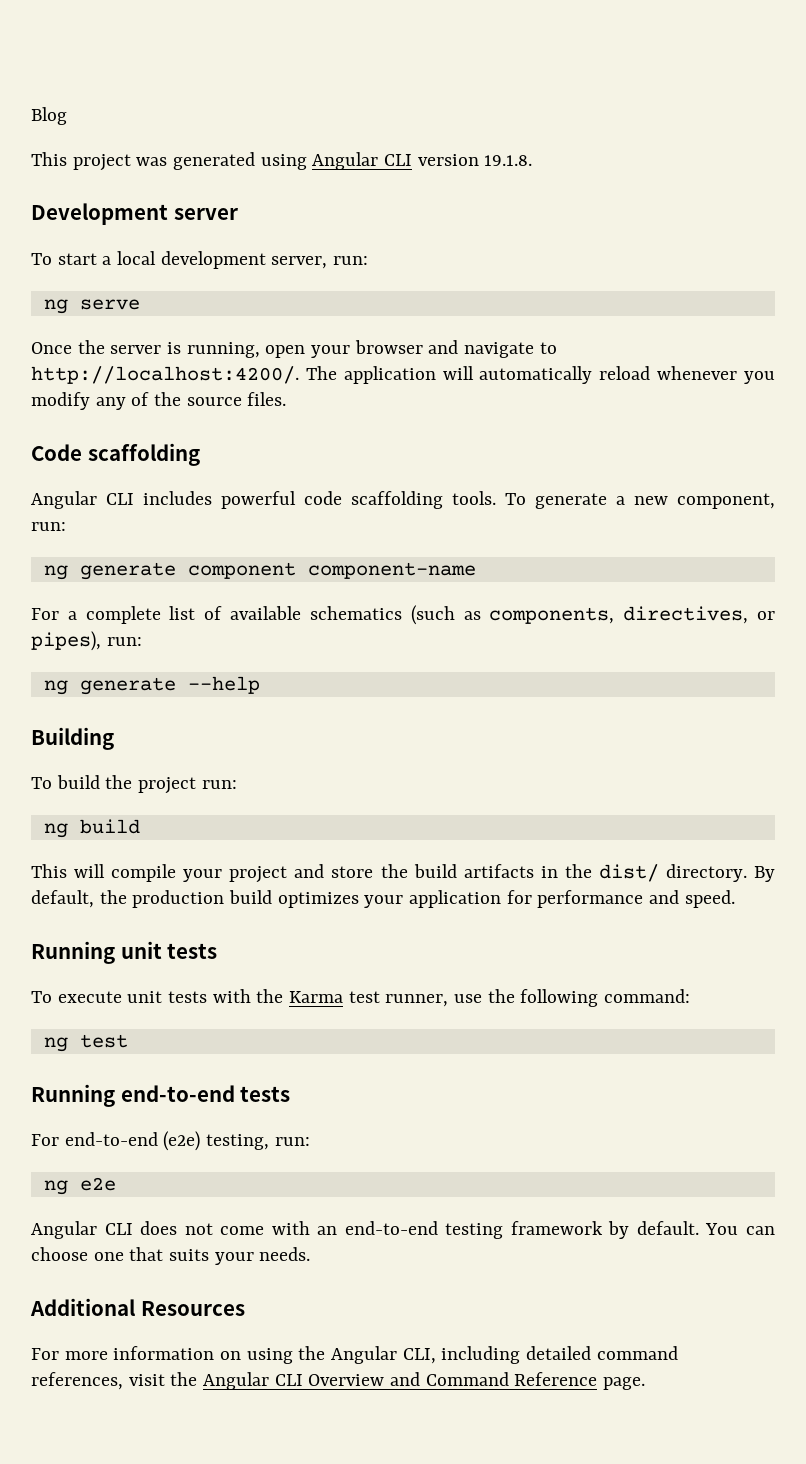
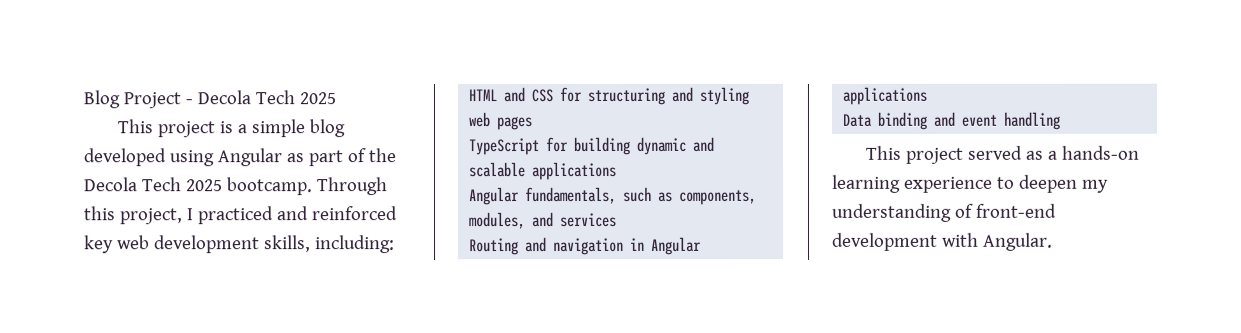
- Blog
- This project was generated using Angular CLI version 19.1.8.
- Development server
- To start a local development server, run:
- ng serve
- Once the server is running, open your browser and navigate to http://localhost:4200/. The application will automatically reload whenever you modify any of the source files.
- Code scaffolding
- Angular CLI includes powerful code scaffolding tools. To generate a new component, run:
- ng generate component component-name
- For a complete list of available schematics (such as components, directives, or pipes), run:
- ng generate --help
- Building
- To build the project run:
- ng build
- This will compile your project and store the build artifacts in the dist/ directory. By default, the production build optimizes your application for performance and speed.
- Running unit tests
- To execute unit tests with the Karma test runner, use the following command:
- ng test
- Running end-to-end tests
- For end-to-end (e2e) testing, run:
- ng e2e
- Angular CLI does not come with an end-to-end testing framework by default. You can choose one that suits your needs.
- Additional Resources
- For more information on using the Angular CLI, including detailed command references, visit the Angular CLI Overview and Command Reference page.
+ Blog Project - Decola Tech 2025
+ This project is a simple blog developed using Angular as part of the Decola Tech 2025 bootcamp. Through this project, I practiced and reinforced key web development skills, including:
+ HTML and CSS for structuring and styling web pages
+ TypeScript for building dynamic and scalable applications
+ Angular fundamentals, such as components, modules, and services
+ Routing and navigation in Angular applications
+ Data binding and event handling
+ This project served as a hands-on learning experience to deepen my understanding of front-end development with Angular.

